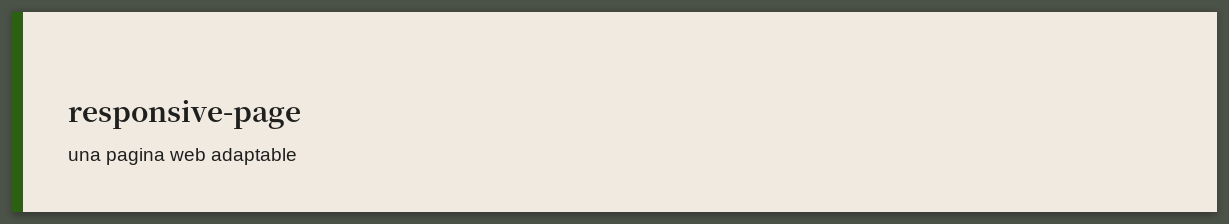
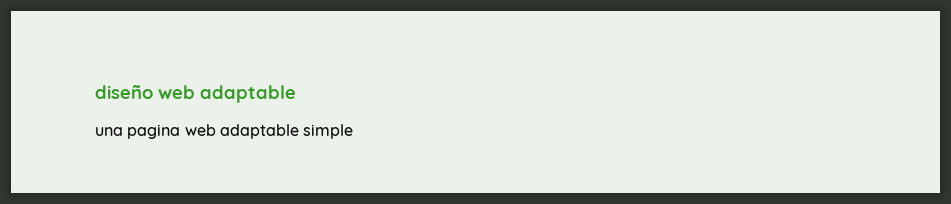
- responsive-page
+ diseño web adaptable
- una pagina web adaptable
+ una pagina web adaptable simple

